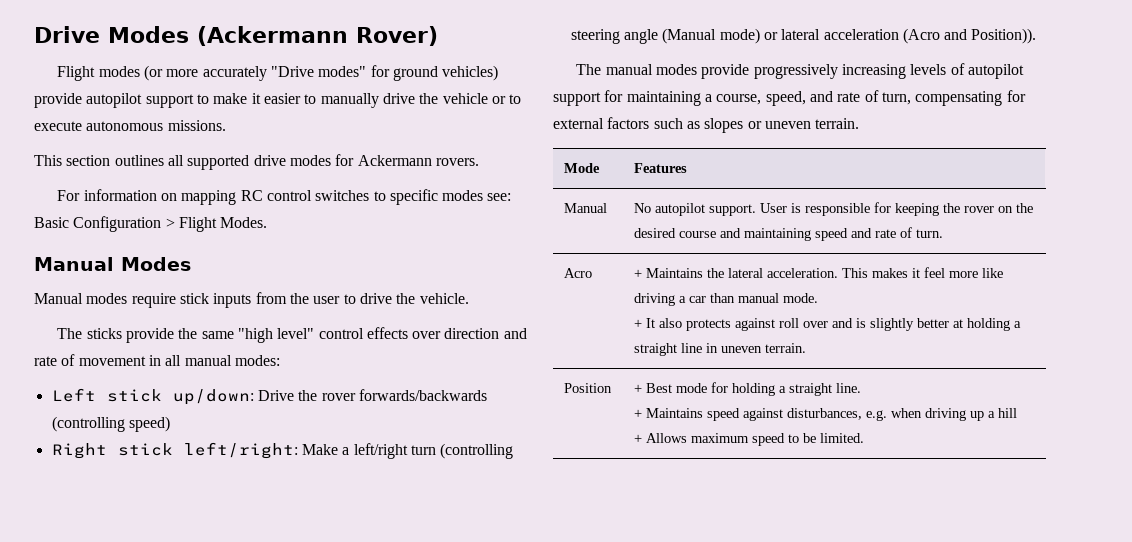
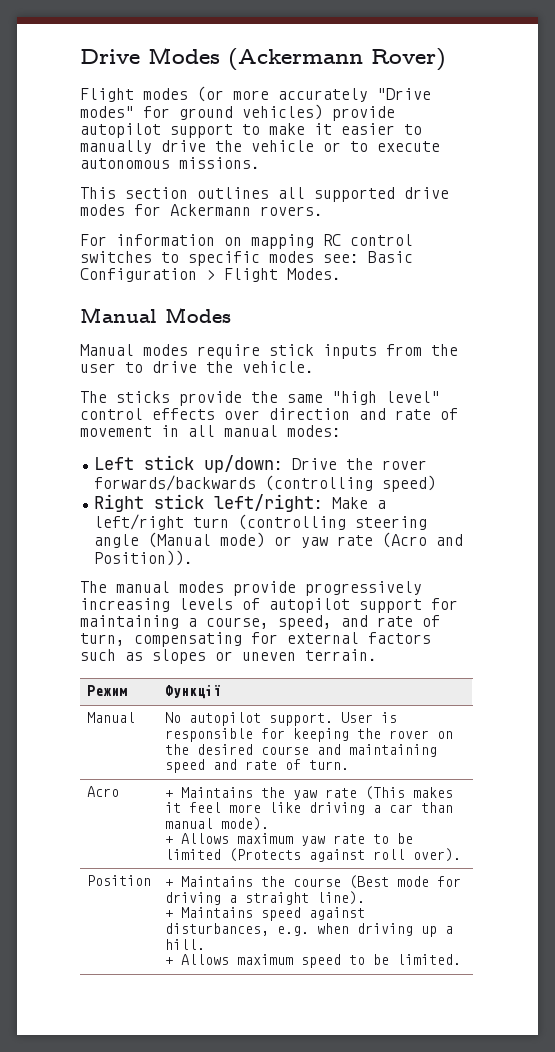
- Right stick left/right: Make a left/right turn (controlling steering angle (Manual mode) or lateral acceleration (Acro and Position)).
+ Right stick left/right: Make a left/right turn (controlling steering angle (Manual mode) or yaw rate (Acro and Position)).
- Mode | Features
+ Режим | Функції
- Acro | + Maintains the lateral acceleration. This makes it feel more like driving a car than manual mode.
- + It also protects against roll over and is slightly better at holding a straight line in uneven terrain.
- Position | + Best mode for holding a straight line.
- + Maintains speed against disturbances, e.g. when driving up a hill
+ Acro | + Maintains the yaw rate (This makes it feel more like driving a car than manual mode).
+ + Allows maximum yaw rate to be limited (Protects against roll over).
+ Position | + Maintains the course (Best mode for driving a straight line).
+ + Maintains speed against disturbances, e.g. when driving up a hill.

